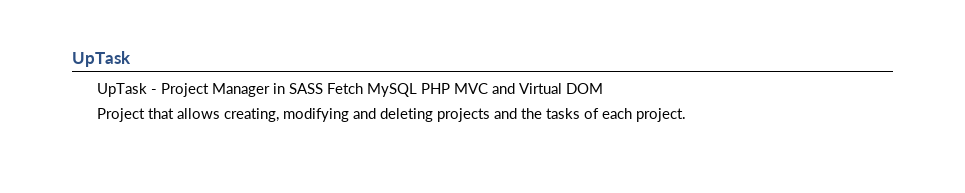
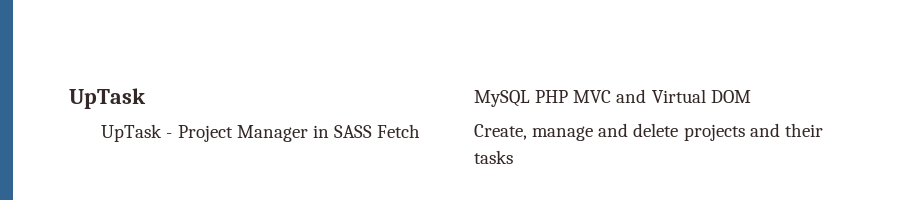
- Project that allows creating, modifying and deleting projects and the tasks of each project.
+ Create, manage and delete projects and their tasks

